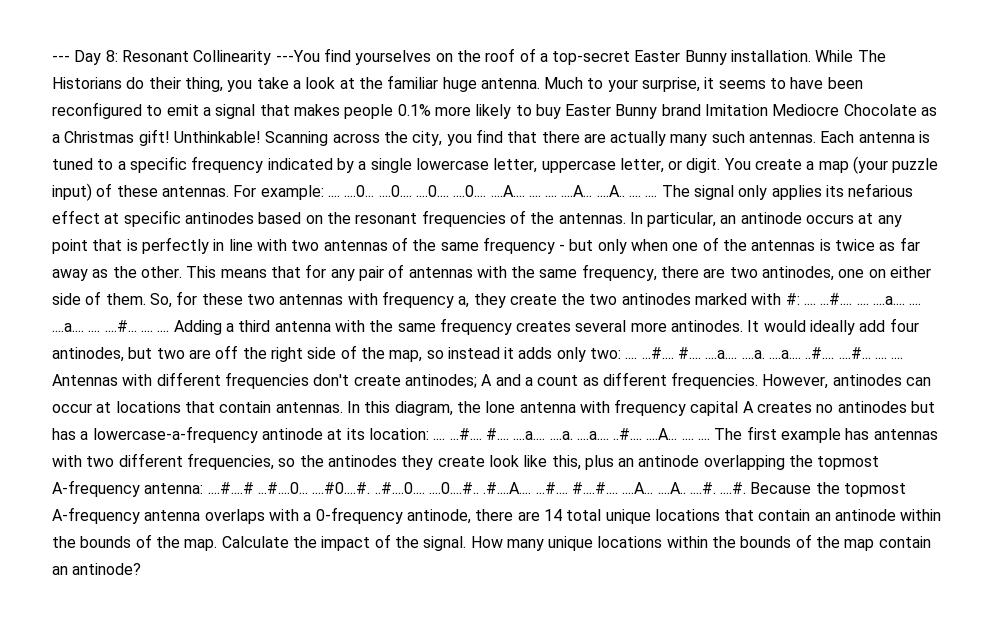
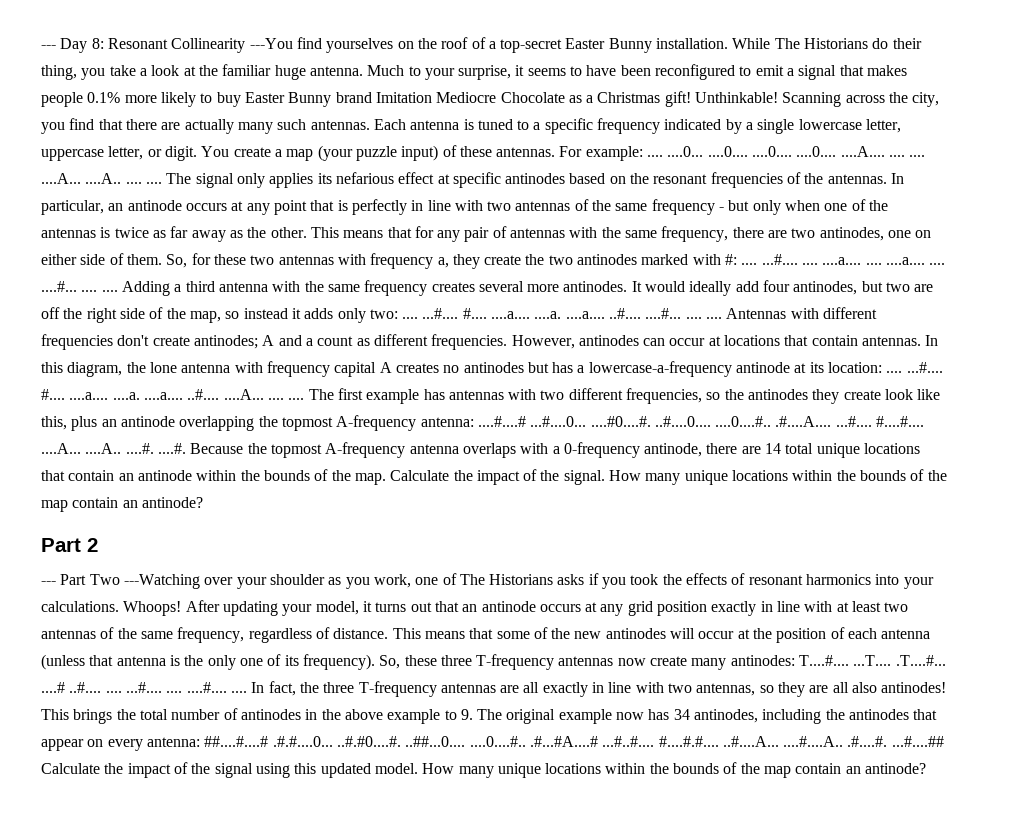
+ Part 2
+ --- Part Two ---Watching over your shoulder as you work, one of The Historians asks if you took the effects of resonant harmonics into your calculations. Whoops! After updating your model, it turns out that an antinode occurs at any grid position exactly in line with at least two antennas of the same frequency, regardless of distance. This means that some of the new antinodes will occur at the position of each antenna (unless that antenna is the only one of its frequency). So, these three T-frequency antennas now create many antinodes: T....#.... ...T.... .T....#... ....# ..#.... .... ...#.... .... ....#.... .... In fact, the three T-frequency antennas are all exactly in line with two antennas, so they are all also antinodes! This brings the total number of antinodes in the above example to 9. The original example now has 34 antinodes, including the antinodes that appear on every antenna: ##....#....# .#.#....0... ..#.#0....#. ..##...0.... ....0....#.. .#...#A....# ...#..#.... #....#.#.... ..#....A... ....#....A.. .#....#. ...#....## Calculate the impact of the signal using this updated model. How many unique locations within the bounds of the map contain an antinode?

